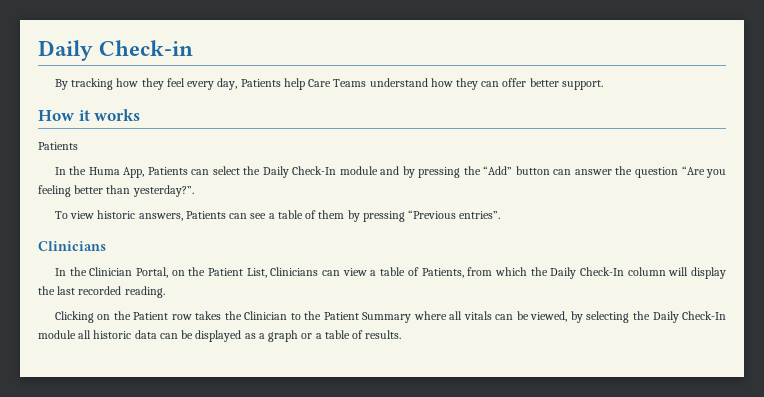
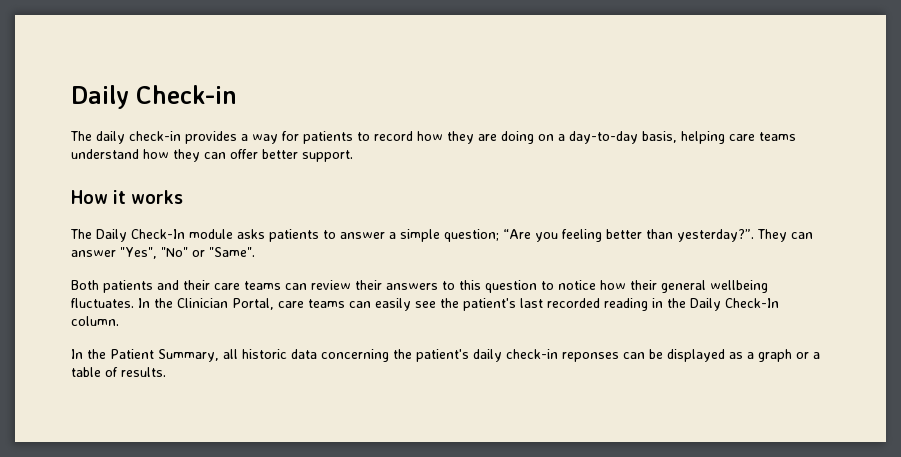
- By tracking how they feel every day, Patients help Care Teams understand how they can offer better support.
+ The daily check-in provides a way for patients to record how they are doing on a day-to-day basis, helping care teams understand how they can offer better support.
  How it works
- Patients
- In the Huma App, Patients can select the Daily Check-In module and by pressing the “Add” button can answer the question “Are you feeling better than yesterday?”.
- To view historic answers, Patients can see a table of them by pressing “Previous entries”.
- Clinicians
- In the Clinician Portal, on the Patient List, Clinicians can view a table of Patients, from which the Daily Check-In column will display the last recorded reading.
- Clicking on the Patient row takes the Clinician to the Patient Summary where all vitals can be viewed, by selecting the Daily Check-In module all historic data can be displayed as a graph or a table of results.
+ The Daily Check-In module asks patients to answer a simple question; “Are you feeling better than yesterday?”. They can answer "Yes", "No" or "Same".
+ Both patients and their care teams can review their answers to this question to notice how their general wellbeing fluctuates. In the Clinician Portal, care teams can easily see the patient's last recorded reading in the Daily Check-In column.
+ In the Patient Summary, all historic data concerning the patient's daily check-in reponses can be displayed as a graph or a table of results.

